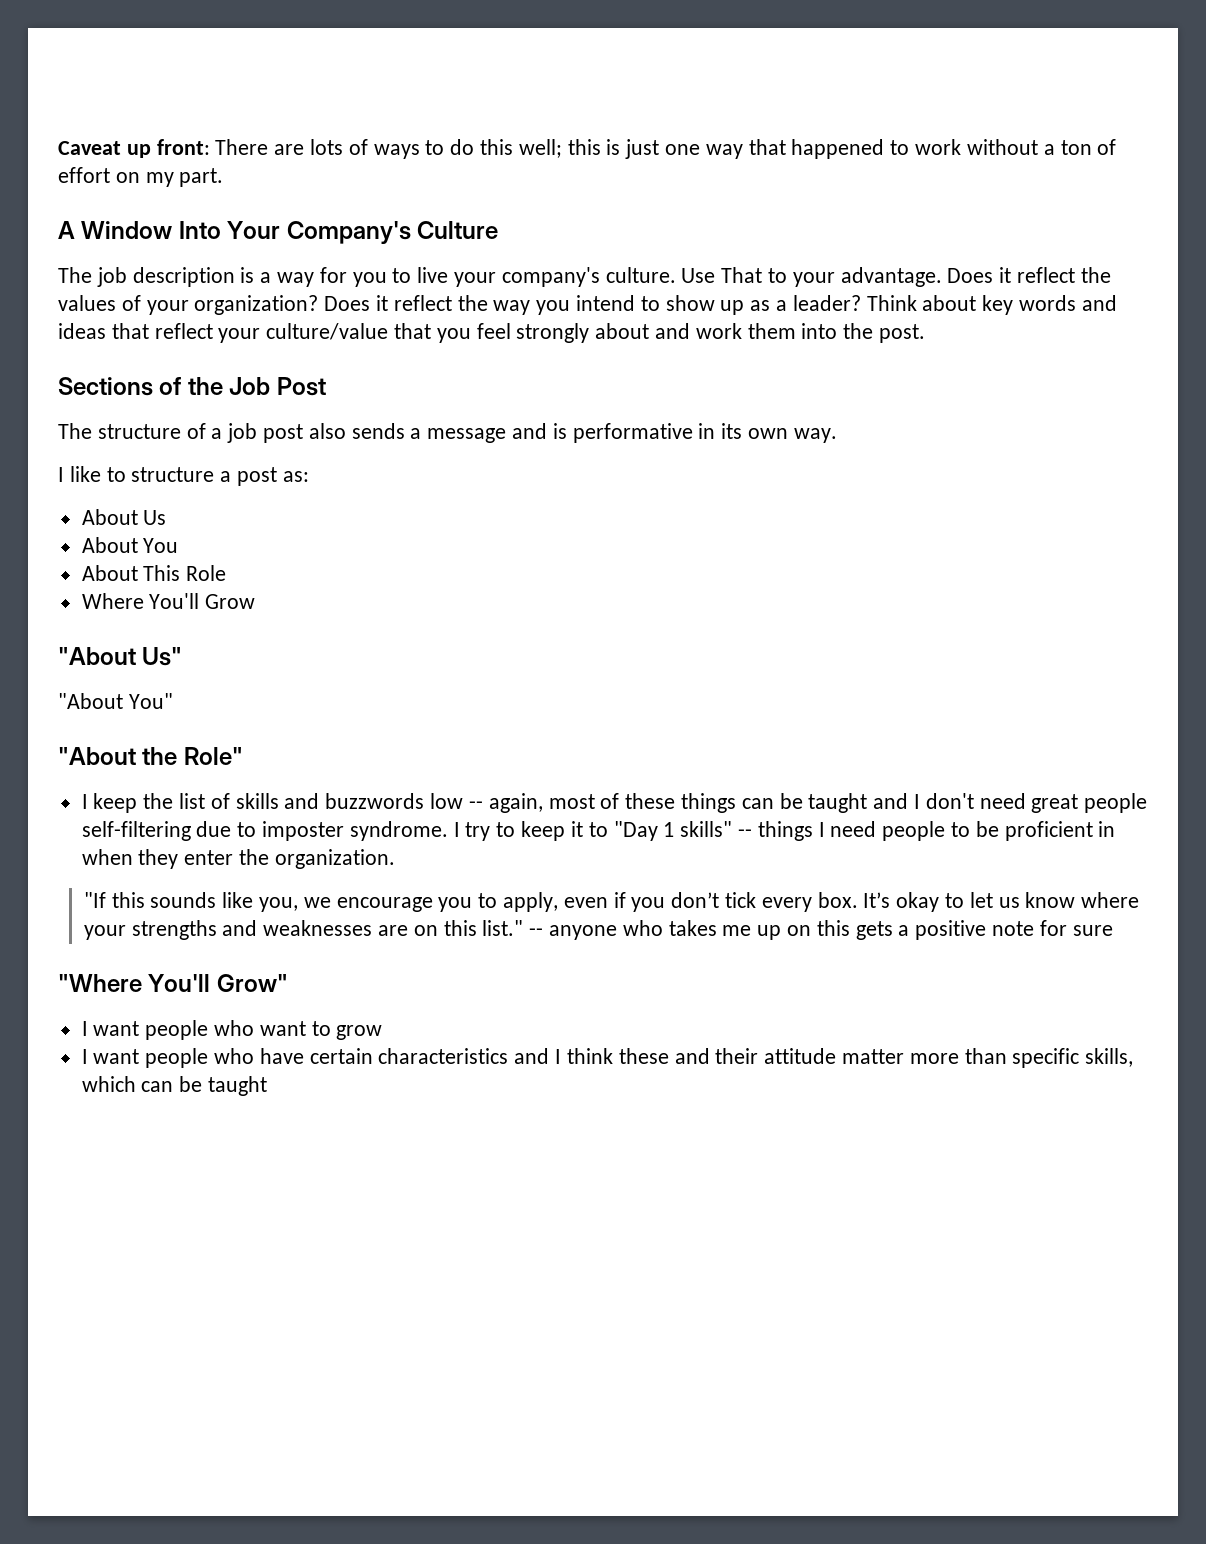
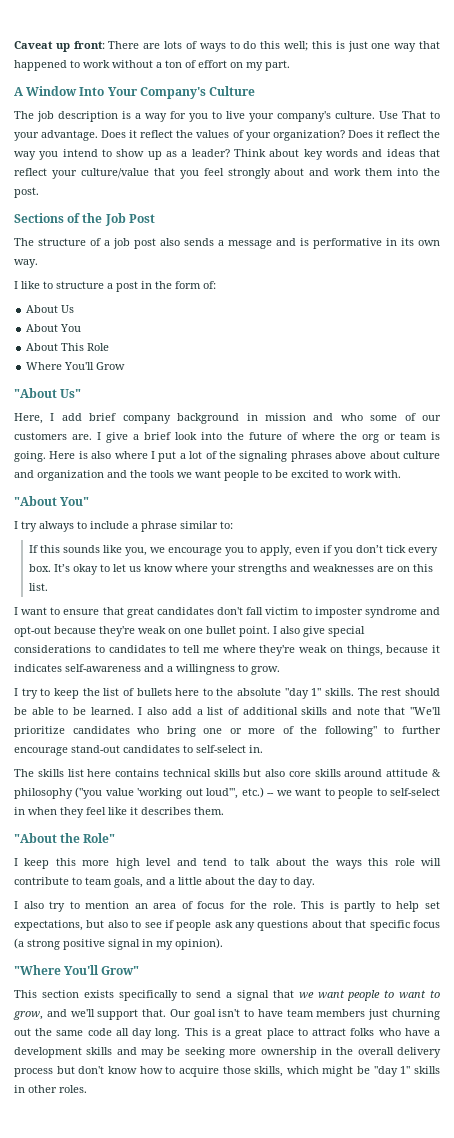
- I like to structure a post as:
+ I like to structure a post in the form of:
+ Here, I add brief company background in mission and who some of our customers are. I give a brief look into the future of where the org or team is going. Here is also where I put a lot of the signaling phrases above about culture and organization and the tools we want people to be excited to work with.
  "About You"
- "About the Role"
- I keep the list of skills and buzzwords low -- again, most of these things can be taught and I don't need great people self-filtering due to imposter syndrome. I try to keep it to "Day 1 skills" -- things I need people to be proficient in when they enter the organization.
- "If this sounds like you, we encourage you to apply, even if you don’t tick every box.
+ I try always to include a phrase similar to:
+ If this sounds like you, we encourage you to apply, even if you don’t tick every box.
- It’s okay to let us know where your strengths and weaknesses are on this list." -- anyone who takes me up on this gets a positive note for sure
+ It’s okay to let us know where your strengths and weaknesses are on this list.
+ I want to ensure that great candidates don't fall victim to imposter syndrome and opt-out because they're weak on one bullet point. I also give special considerations to candidates to tell me where they're weak on things, because it indicates self-awareness and a willingness to grow.
+ I try to keep the list of bullets here to the absolute "day 1" skills. The rest should be able to be learned. I also add a list of additional skills and note that "We'll prioritize candidates who bring one or more of the following" to further encourage stand-out candidates to self-select in.
+ The skills list here contains technical skills but also core skills around attitude & philosophy ("you value 'working out loud'", etc.) -- we want to people to self-select in when they feel like it describes them.
+ "About the Role"
+ I keep this more high level and tend to talk about the ways this role will contribute to team goals, and a little about the day to day.
+ I also try to mention an area of focus for the role. This is partly to help set expectations, but also to see if people ask any questions about that specific focus (a strong positive signal in my opinion).
  "Where You'll Grow"
- I want people who want to grow
- I want people who have certain characteristics and I think these and their attitude matter more than specific skills, which can be taught
+ This section exists specifically to send a signal that we want people to want to grow, and we'll support that. Our goal isn't to have team members just churning out the same code all day long. This is a great place to attract folks who have a development skills and may be seeking more ownership in the overall delivery process but don't know how to acquire those skills, which might be "day 1" skills in other roles.

